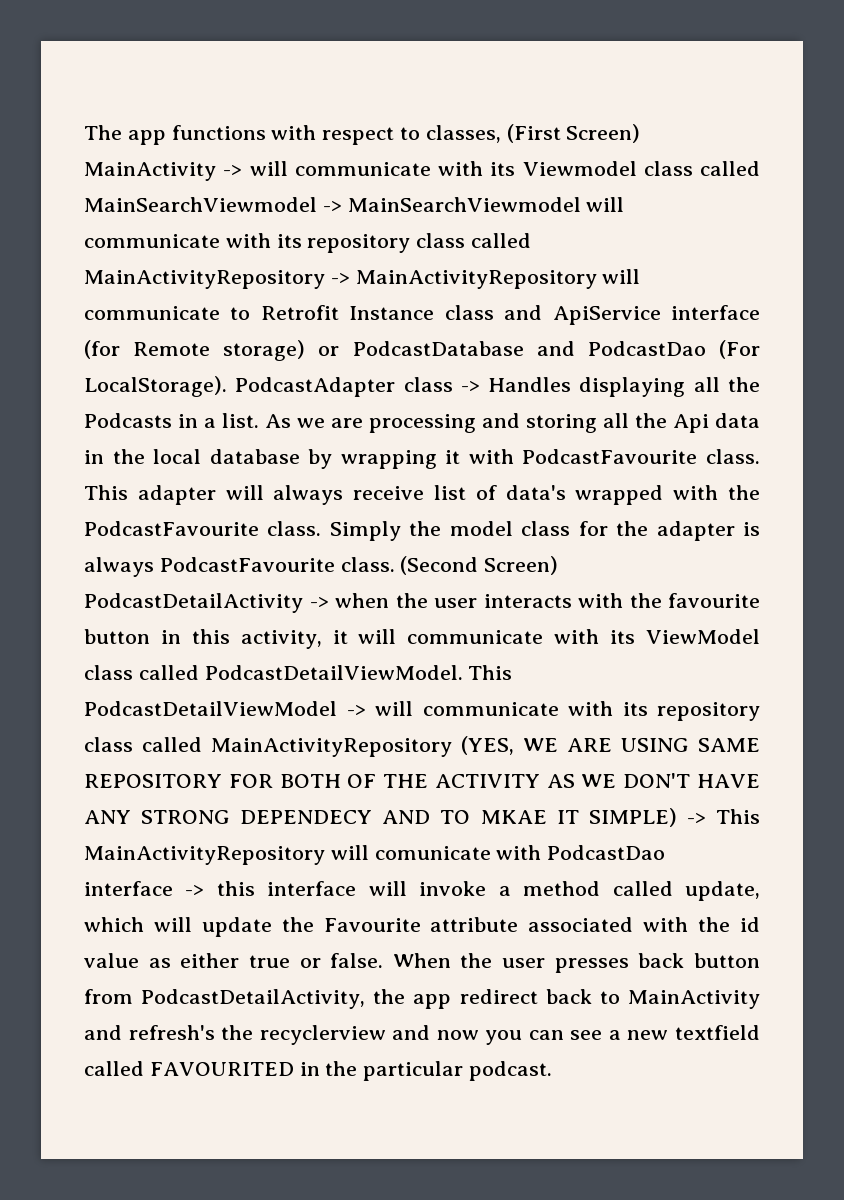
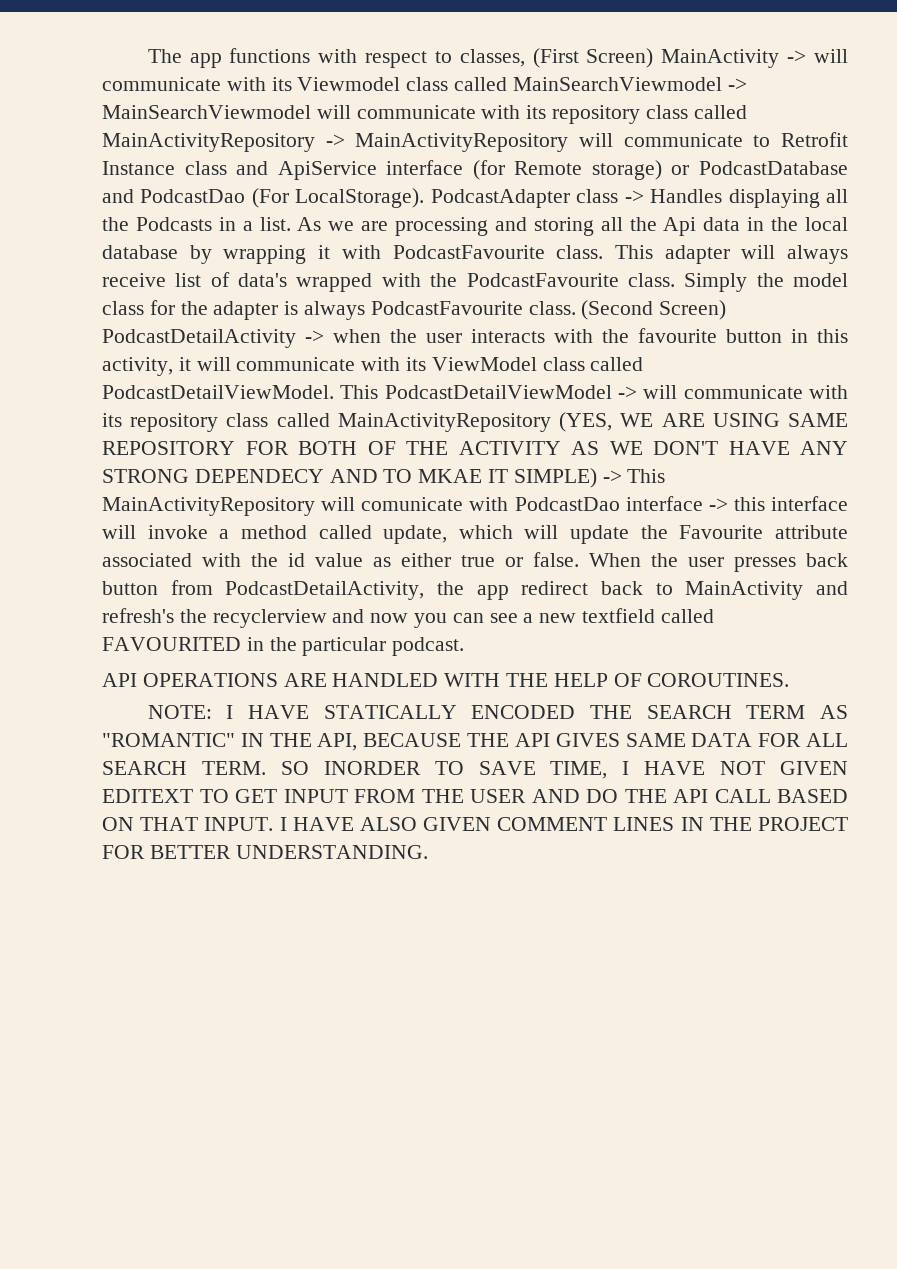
+ API OPERATIONS ARE HANDLED WITH THE HELP OF COROUTINES.
+ NOTE: I HAVE STATICALLY ENCODED THE SEARCH TERM AS "ROMANTIC" IN THE API, BECAUSE THE API GIVES SAME DATA FOR ALL SEARCH TERM. SO INORDER TO SAVE TIME, I HAVE NOT GIVEN EDITEXT TO GET INPUT FROM THE USER AND DO THE API CALL BASED ON THAT INPUT. I HAVE ALSO GIVEN COMMENT LINES IN THE PROJECT FOR BETTER UNDERSTANDING.

